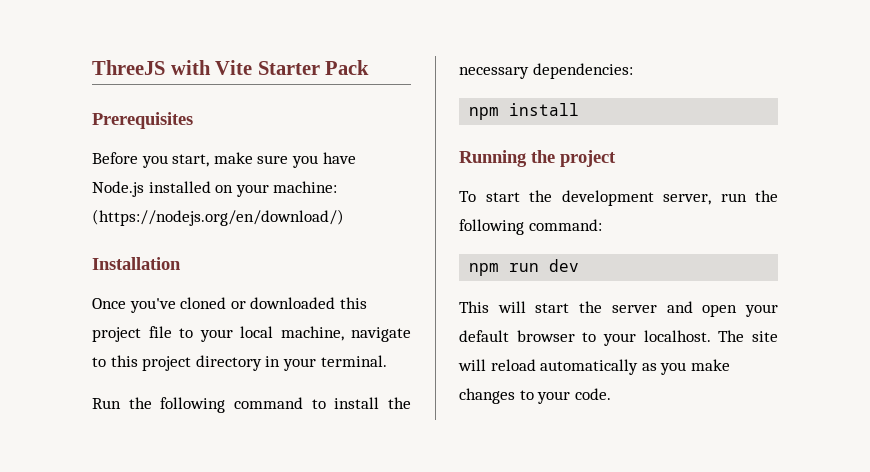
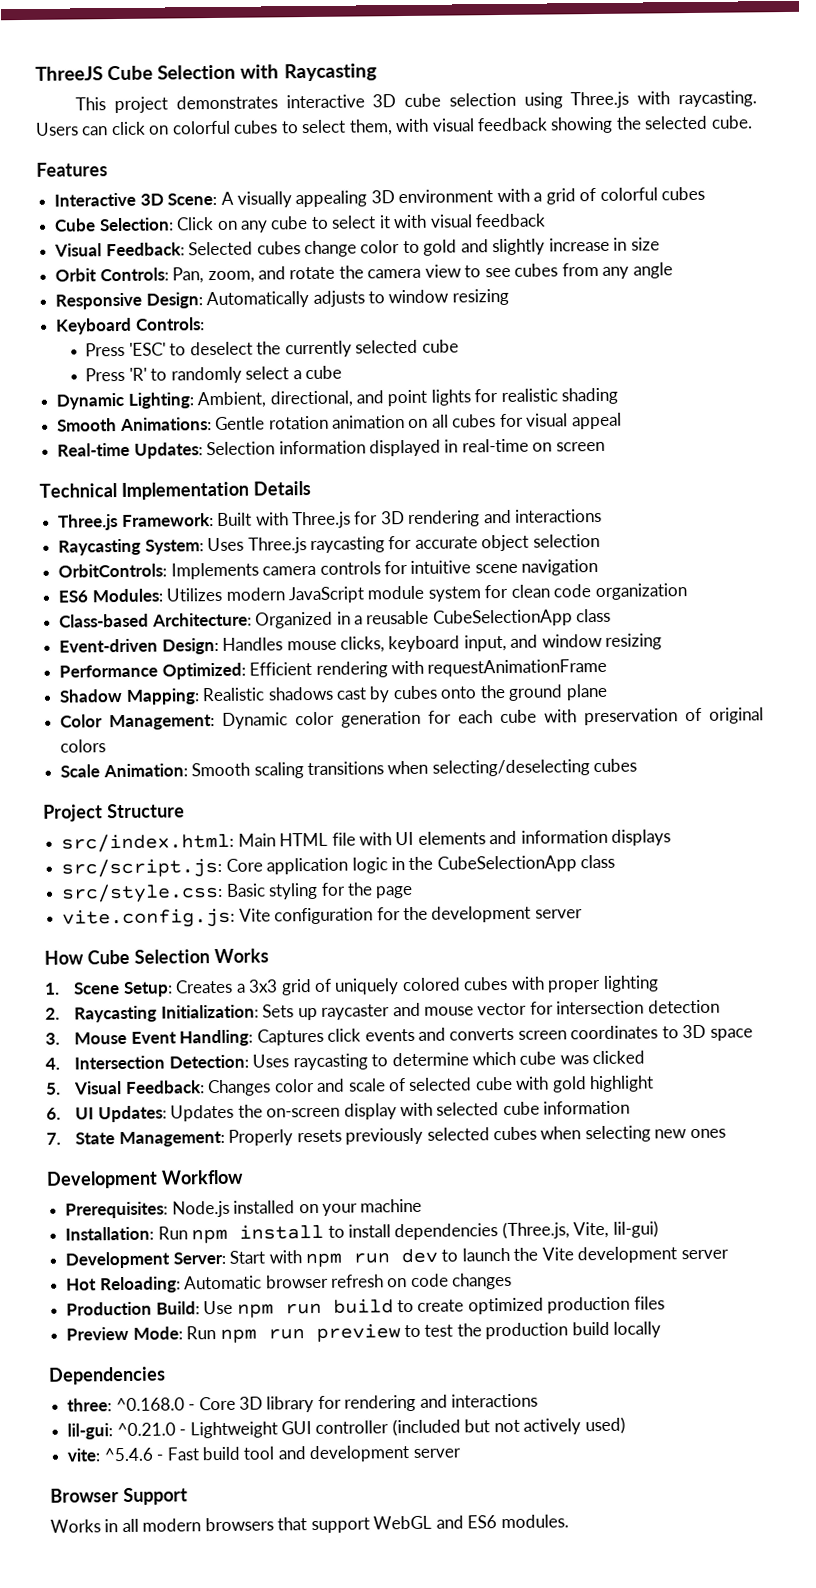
- ThreeJS with Vite Starter Pack
- Prerequisites
- Before you start, make sure you have Node.js installed on your machine: (https://nodejs.org/en/download/)
- Installation
- Once you've cloned or downloaded this project file to your local machine, navigate to this project directory in your terminal.
- Run the following command to install the necessary dependencies:
- npm install
- Running the project
- To start the development server, run the following command:
- npm run dev
- This will start the server and open your default browser to your localhost. The site will reload automatically as you make changes to your code.
+ ThreeJS Cube Selection with Raycasting
+ This project demonstrates interactive 3D cube selection using Three.js with raycasting. Users can click on colorful cubes to select them, with visual feedback showing the selected cube.
+ Features
+ Interactive 3D Scene: A visually appealing 3D environment with a grid of colorful cubes
+ Cube Selection: Click on any cube to select it with visual feedback
+ Visual Feedback: Selected cubes change color to gold and slightly increase in size
+ Orbit Controls: Pan, zoom, and rotate the camera view to see cubes from any angle
+ Responsive Design: Automatically adjusts to window resizing
+ Keyboard Controls:
+ Press 'ESC' to deselect the currently selected cube
+ Press 'R' to randomly select a cube
+ Dynamic Lighting: Ambient, directional, and point lights for realistic shading
+ Smooth Animations: Gentle rotation animation on all cubes for visual appeal
+ Real-time Updates: Selection information displayed in real-time on screen
+ Technical Implementation Details
+ Three.js Framework: Built with Three.js for 3D rendering and interactions
+ Raycasting System: Uses Three.js raycasting for accurate object selection
+ OrbitControls: Implements camera controls for intuitive scene navigation
+ ES6 Modules: Utilizes modern JavaScript module system for clean code organization
+ Class-based Architecture: Organized in a reusable CubeSelectionApp class
+ Event-driven Design: Handles mouse clicks, keyboard input, and window resizing
+ Performance Optimized: Efficient rendering with requestAnimationFrame
+ Shadow Mapping: Realistic shadows cast by cubes onto the ground plane
+ Color Management: Dynamic color generation for each cube with preservation of original colors
+ Scale Animation: Smooth scaling transitions when selecting/deselecting cubes
+ Project Structure
+ src/index.html: Main HTML file with UI elements and information displays
+ src/script.js: Core application logic in the CubeSelectionApp class
+ src/style.css: Basic styling for the page
+ vite.config.js: Vite configuration for the development server
+ How Cube Selection Works
+ 1. Scene Setup: Creates a 3x3 grid of uniquely colored cubes with proper lighting
+ 2. Raycasting Initialization: Sets up raycaster and mouse vector for intersection detection
+ 3. Mouse Event Handling: Captures click events and converts screen coordinates to 3D space
+ 4. Intersection Detection: Uses raycasting to determine which cube was clicked
+ 5. Visual Feedback: Changes color and scale of selected cube with gold highlight
+ 6. UI Updates: Updates the on-screen display with selected cube information
+ 7. State Management: Properly resets previously selected cubes when selecting new ones
+ Development Workflow
+ Prerequisites: Node.js installed on your machine
+ Installation: Run npm install to install dependencies (Three.js, Vite, lil-gui)
+ Development Server: Start with npm run dev to launch the Vite development server
+ Hot Reloading: Automatic browser refresh on code changes
+ Production Build: Use npm run build to create optimized production files
+ Preview Mode: Run npm run preview to test the production build locally
+ Dependencies
+ three: ^0.168.0 - Core 3D library for rendering and interactions
+ lil-gui: ^0.21.0 - Lightweight GUI controller (included but not actively used)
+ vite: ^5.4.6 - Fast build tool and development server
+ Browser Support
+ Works in all modern browsers that support WebGL and ES6 modules.

